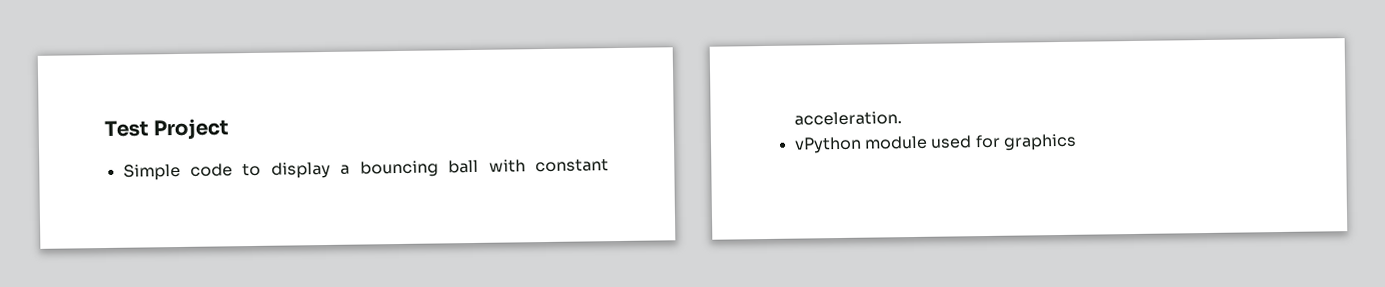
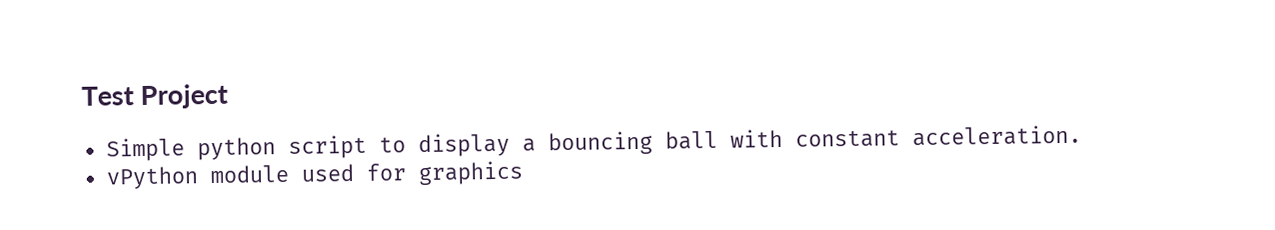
- Simple code to display a bouncing ball with constant acceleration.
+ Simple python script to display a bouncing ball with constant acceleration.

